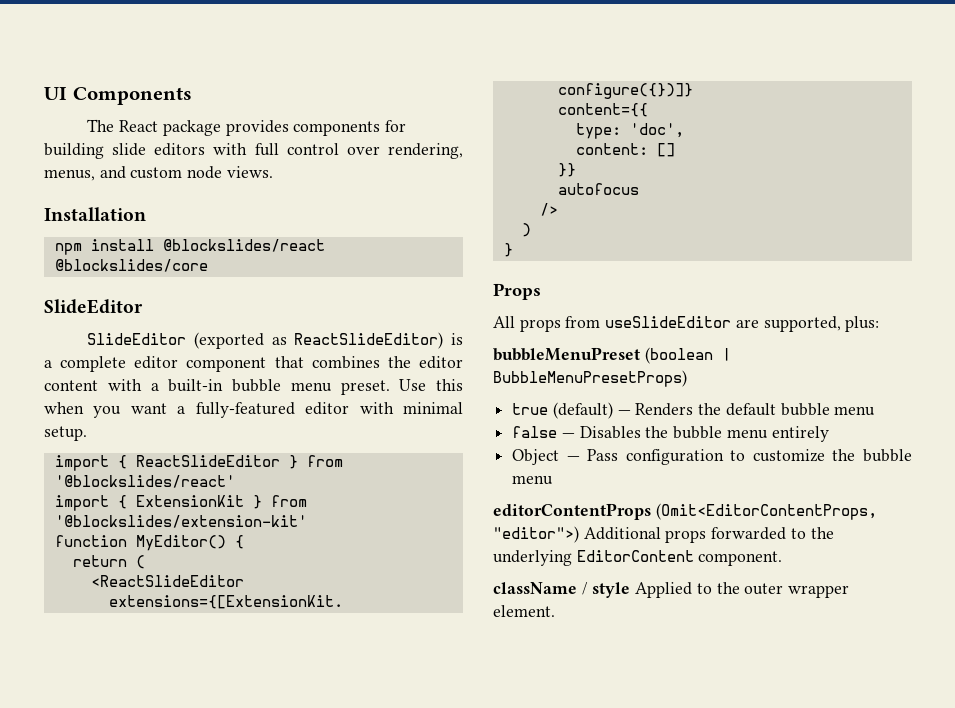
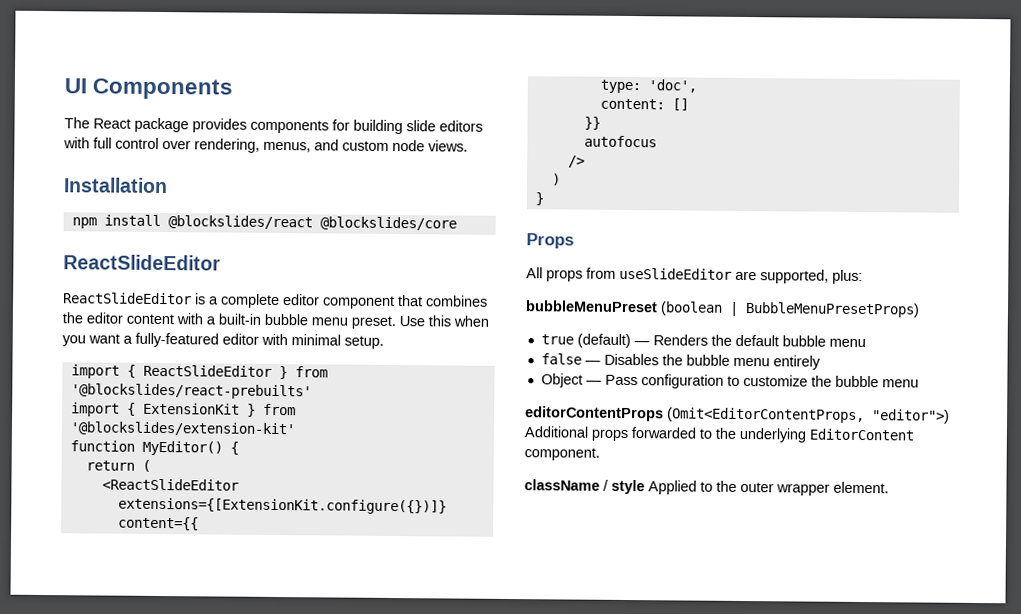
  npm install @blockslides/react @blockslides/core
- SlideEditor
- SlideEditor (exported as ReactSlideEditor) is a complete editor component that combines the editor content with a built-in bubble menu preset.
+ ReactSlideEditor
+ ReactSlideEditor is a complete editor component that combines the editor content with a built-in bubble menu preset.
- import { ReactSlideEditor } from '@blockslides/react'
+ import { ReactSlideEditor } from '@blockslides/react-prebuilts'

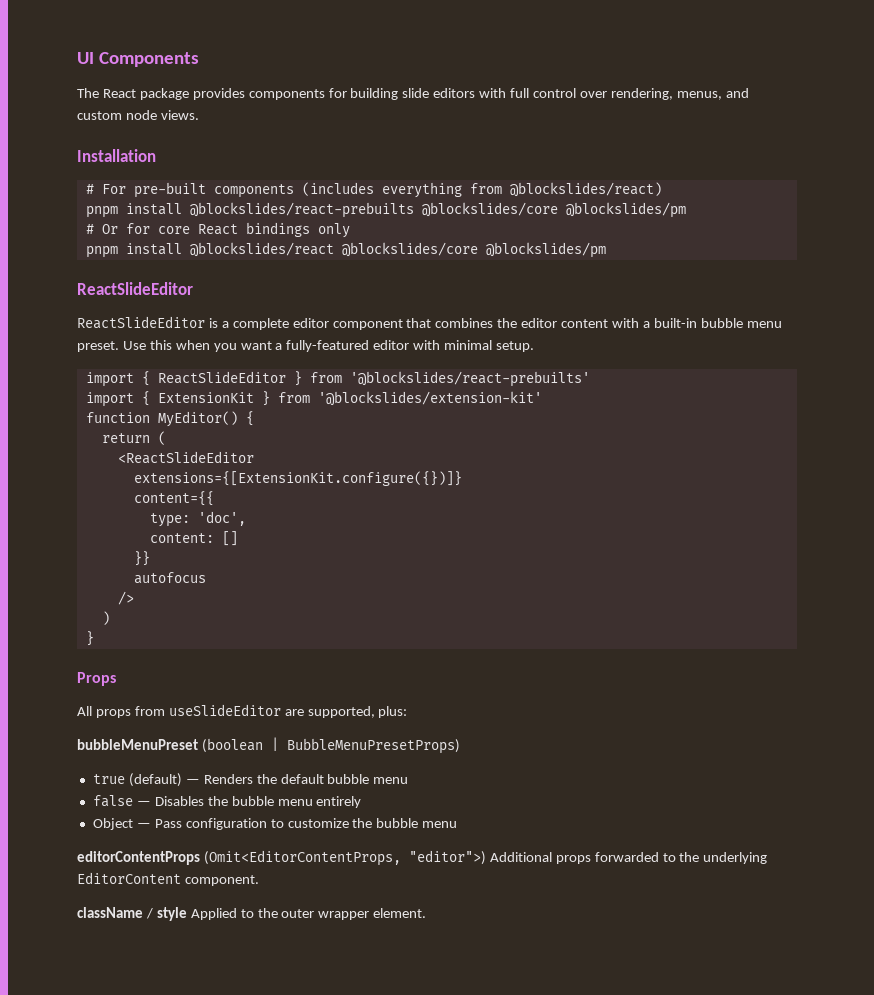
- npm install @blockslides/react @blockslides/core
+ # For pre-built components (includes everything from @blockslides/react)
+ pnpm install @blockslides/react-prebuilts @blockslides/core @blockslides/pm
+ # Or for core React bindings only
+ pnpm install @blockslides/react @blockslides/core @blockslides/pm

